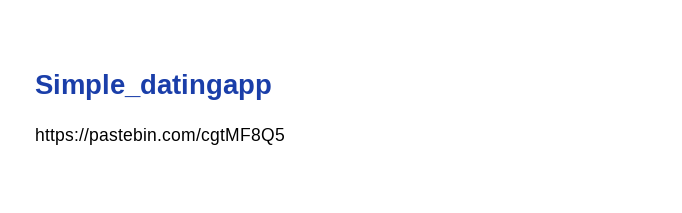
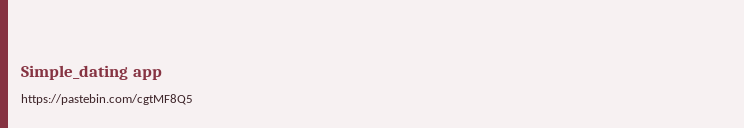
- Simple_datingapp
+ Simple_dating app

